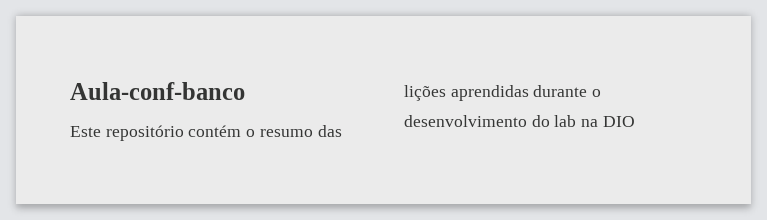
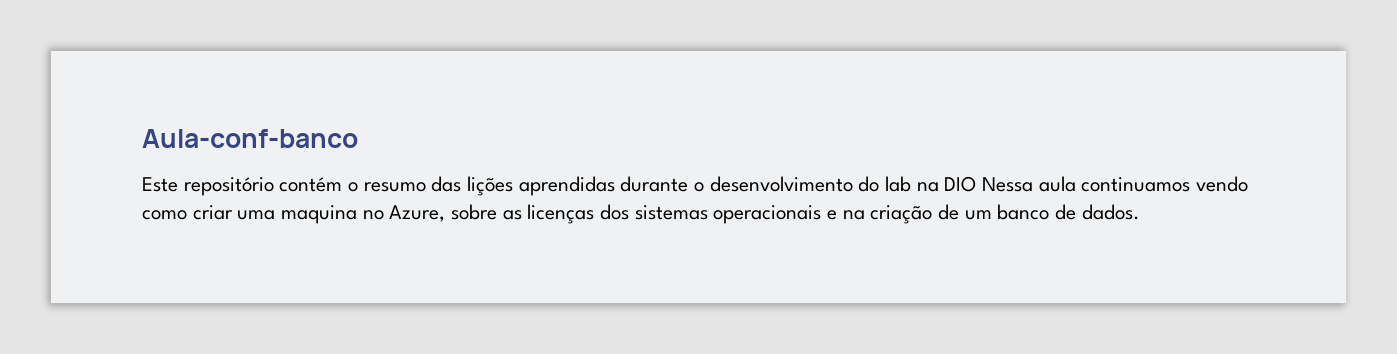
- Este repositório contém o resumo das lições aprendidas durante o desenvolvimento do lab na DIO
+ Este repositório contém o resumo das lições aprendidas durante o desenvolvimento do lab na DIO Nessa aula continuamos vendo como criar uma maquina no Azure, sobre as licenças dos sistemas operacionais e na criação de um banco de dados.

